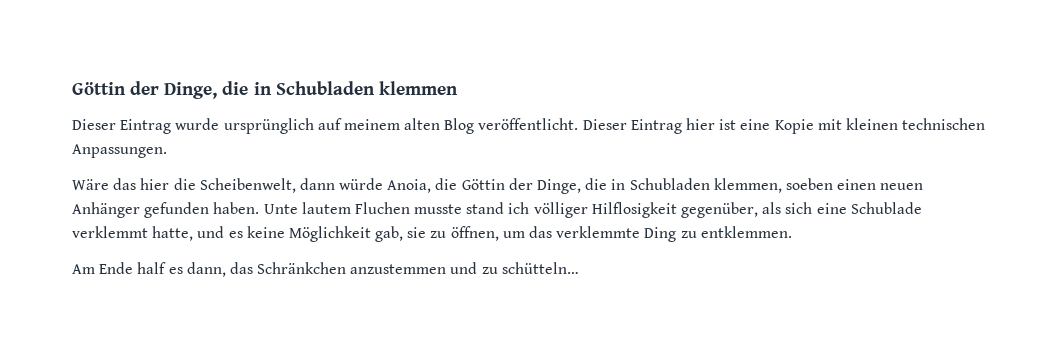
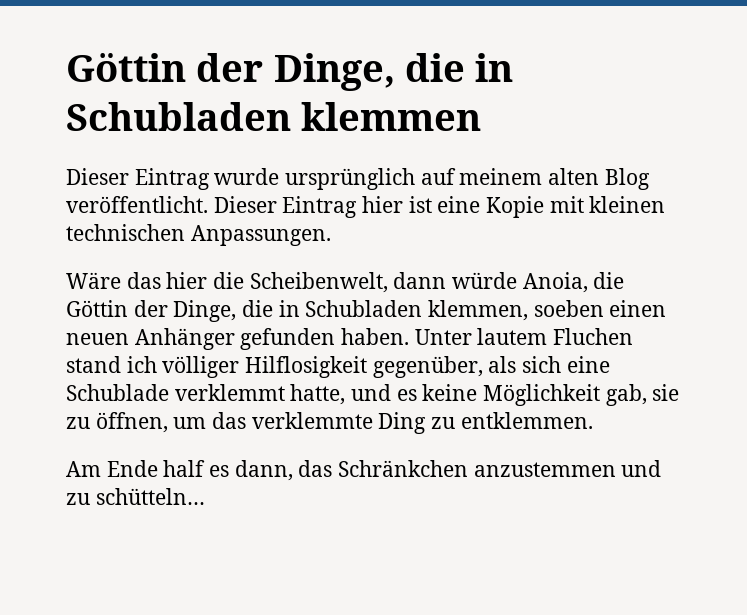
- Unte lautem Fluchen musste stand ich völliger Hilflosigkeit gegenüber, als sich eine Schublade verklemmt hatte, und es keine Möglichkeit gab, sie zu öffnen, um das verklemmte Ding zu entklemmen.
+ Unter lautem Fluchen stand ich völliger Hilflosigkeit gegenüber, als sich eine Schublade verklemmt hatte, und es keine Möglichkeit gab, sie zu öffnen, um das verklemmte Ding zu entklemmen.

